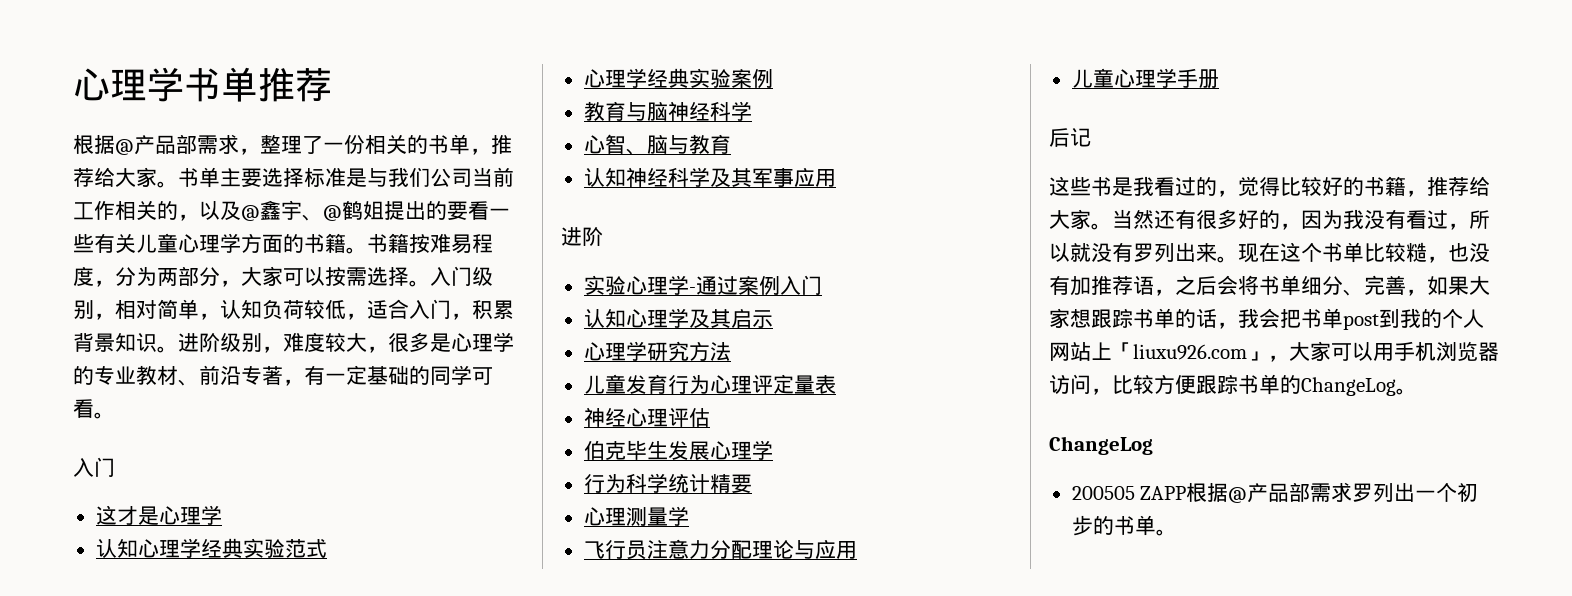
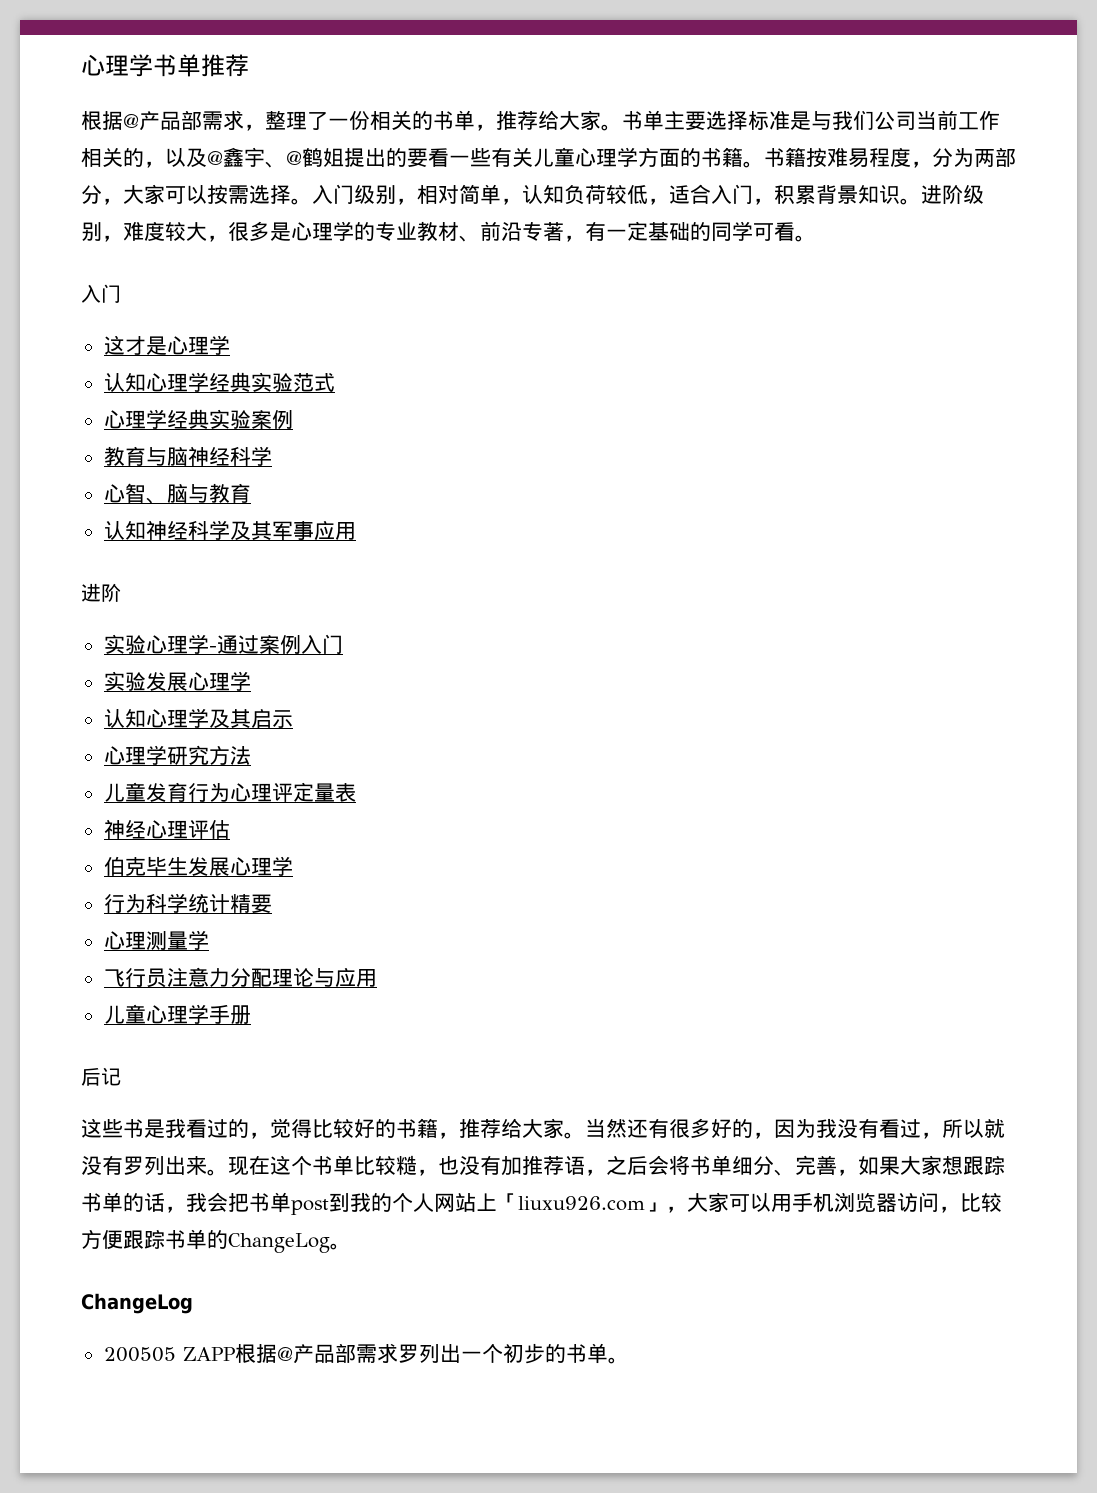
+ 实验发展心理学

